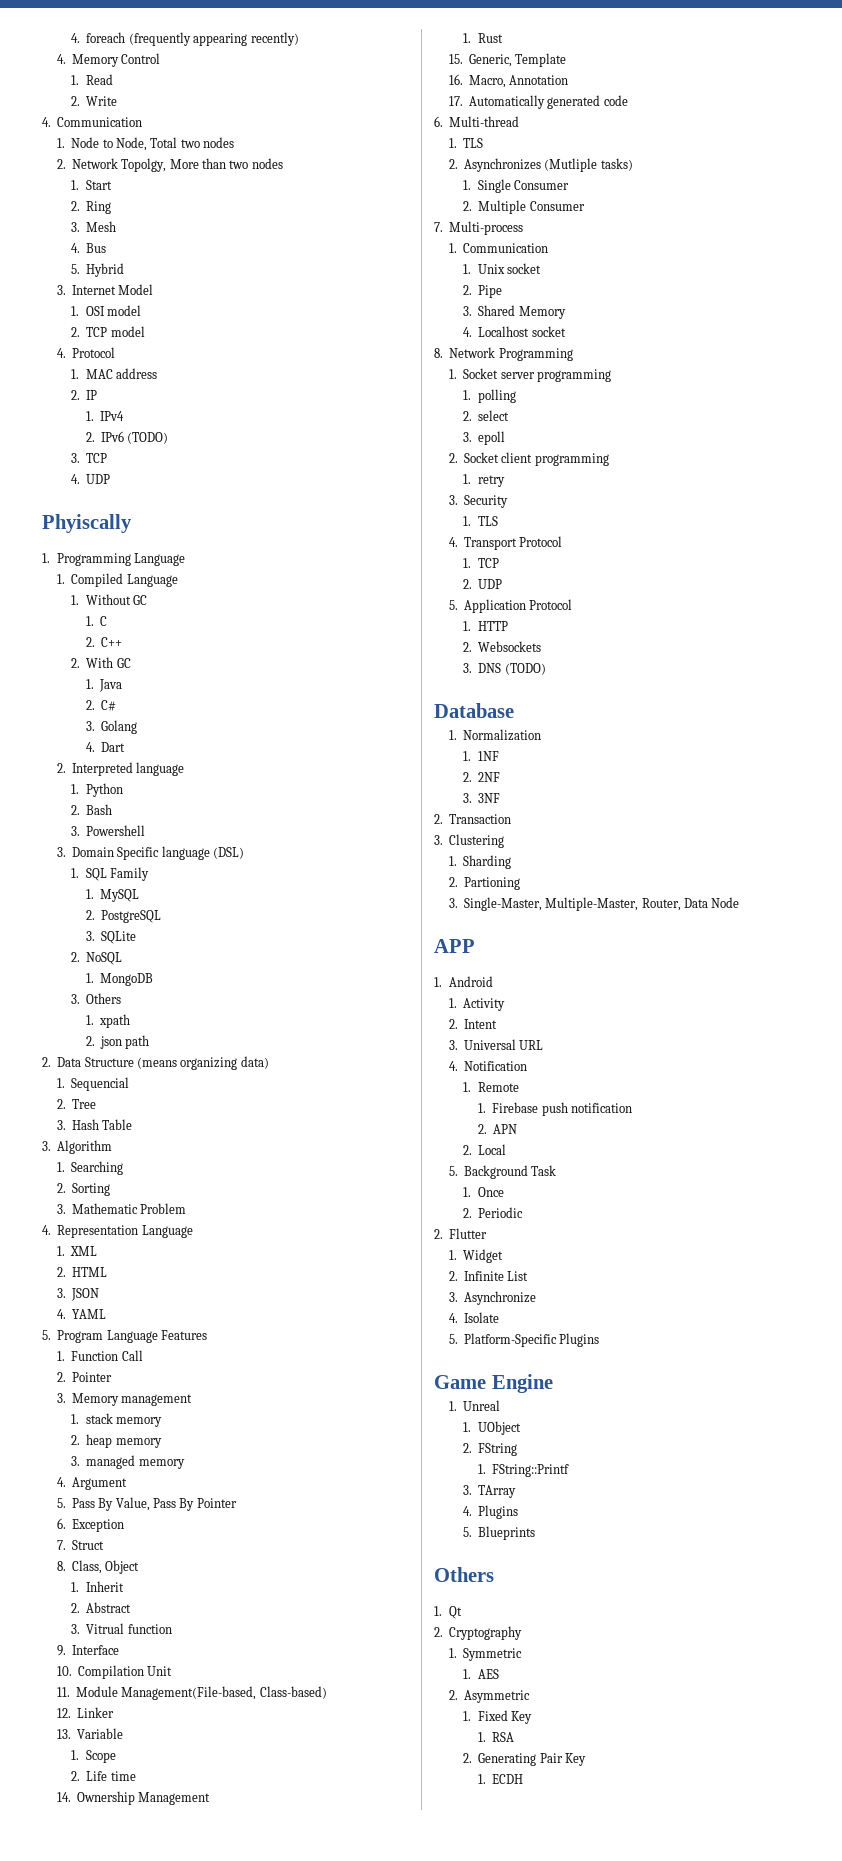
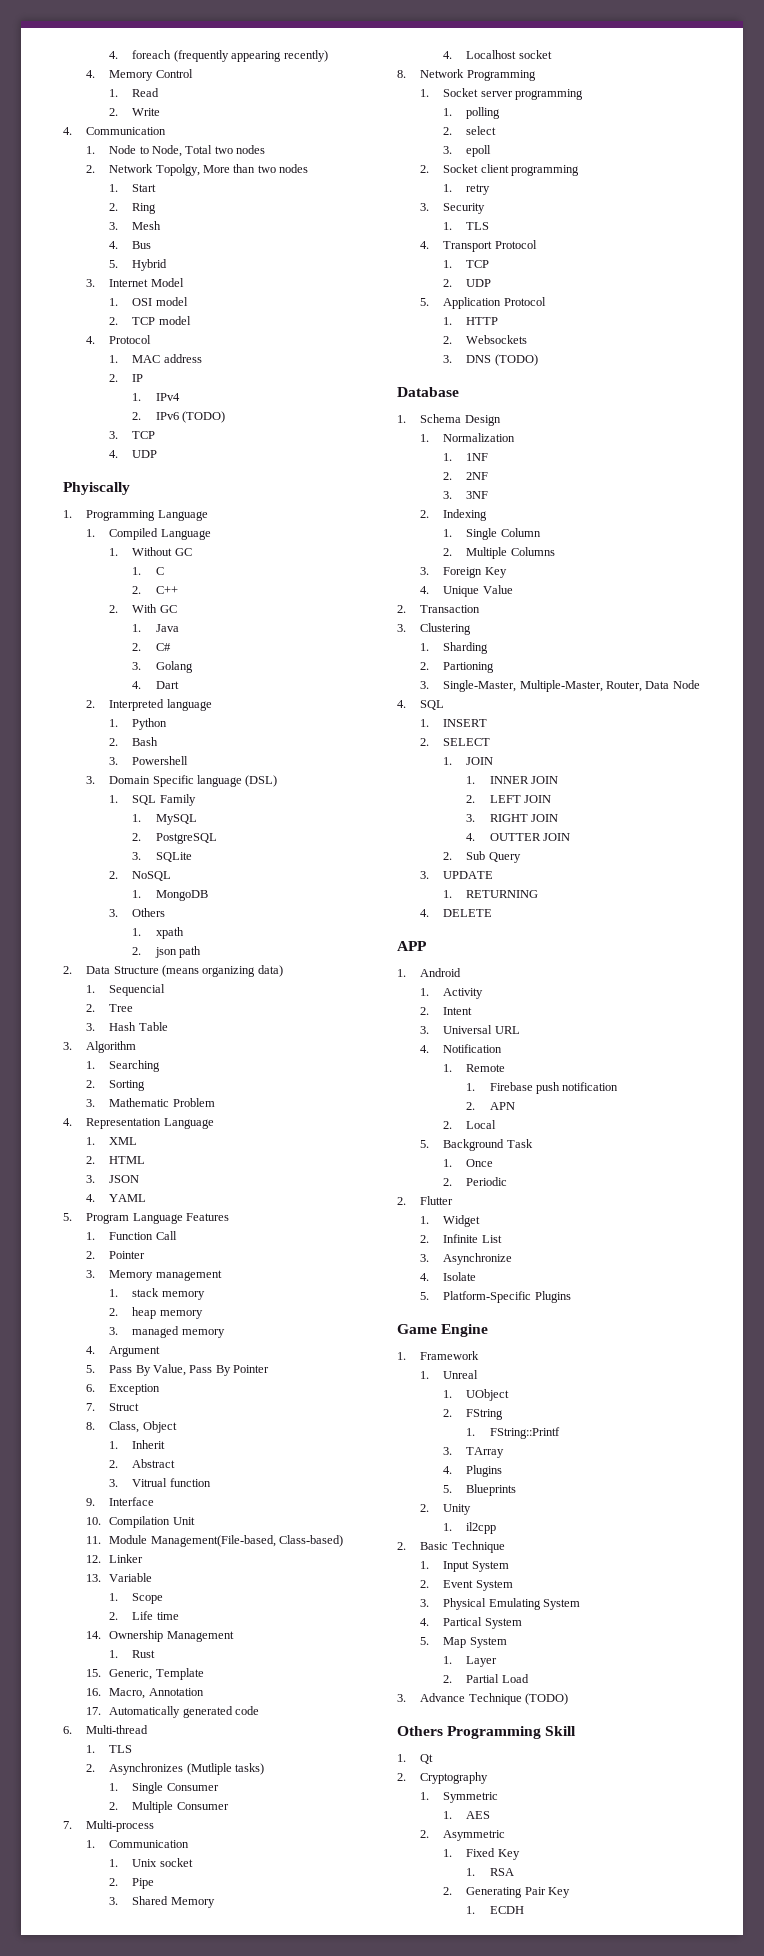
+ 1. Schema Design
+ 2. Indexing
+ 1. Single Column
+ 2. Multiple Columns
+ 3. Foreign Key
+ 4. Unique Value
+ 4. SQL
+ 1. INSERT
+ 2. SELECT
+ 1. JOIN
+ 1. INNER JOIN
+ 2. LEFT JOIN
+ 3. RIGHT JOIN
+ 4. OUTTER JOIN
+ 2. Sub Query
+ 3. UPDATE
+ 1. RETURNING
+ 4. DELETE
+ 1. Framework
  5. Blueprints
- Others
+ 2. Unity
+ 1. il2cpp
+ 2. Basic Technique
+ 1. Input System
+ 2. Event System
+ 3. Physical Emulating System
+ 4. Partical System
+ 5. Map System
+ 1. Layer
+ 2. Partial Load
+ 3. Advance Technique (TODO)
+ Others Programming Skill

